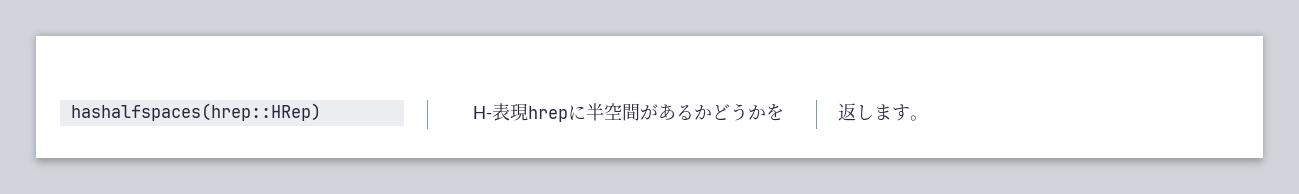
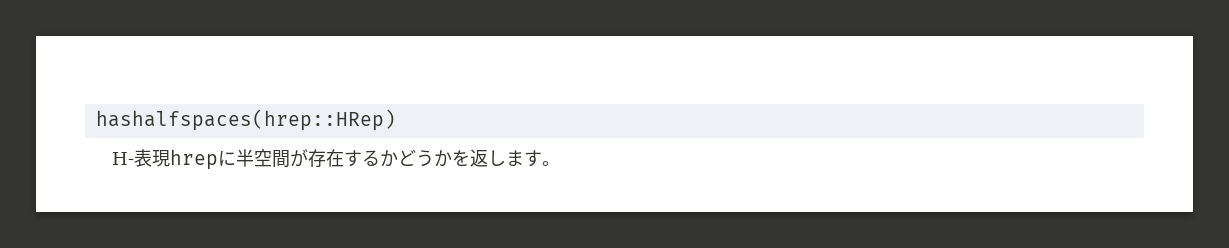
- H-表現hrepに半空間があるかどうかを返します。
+ H-表現hrepに半空間が存在するかどうかを返します。

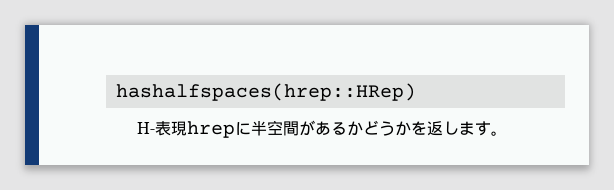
- H-表現hrepに半空間が存在するかどうかを返します。
+ H-表現hrepに半空間があるかどうかを返します。

